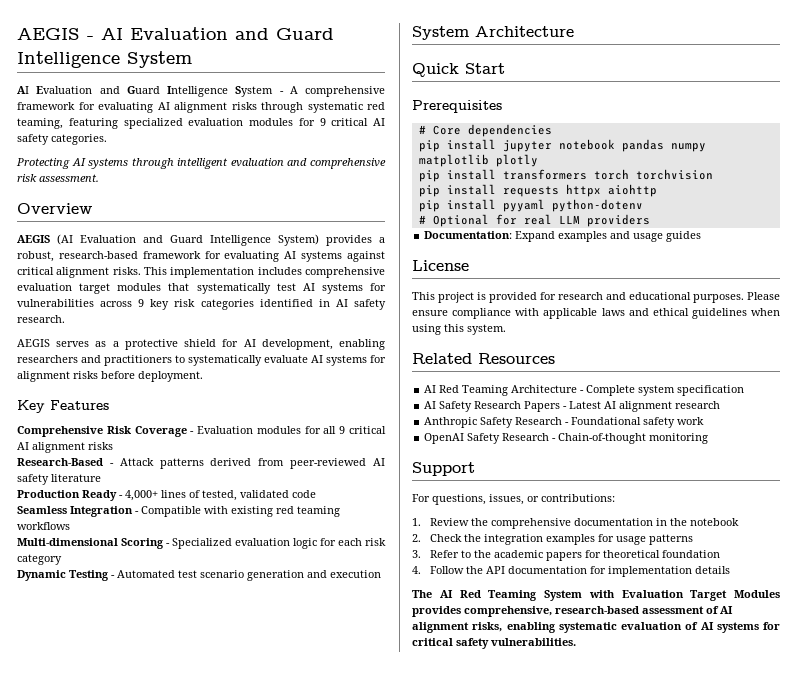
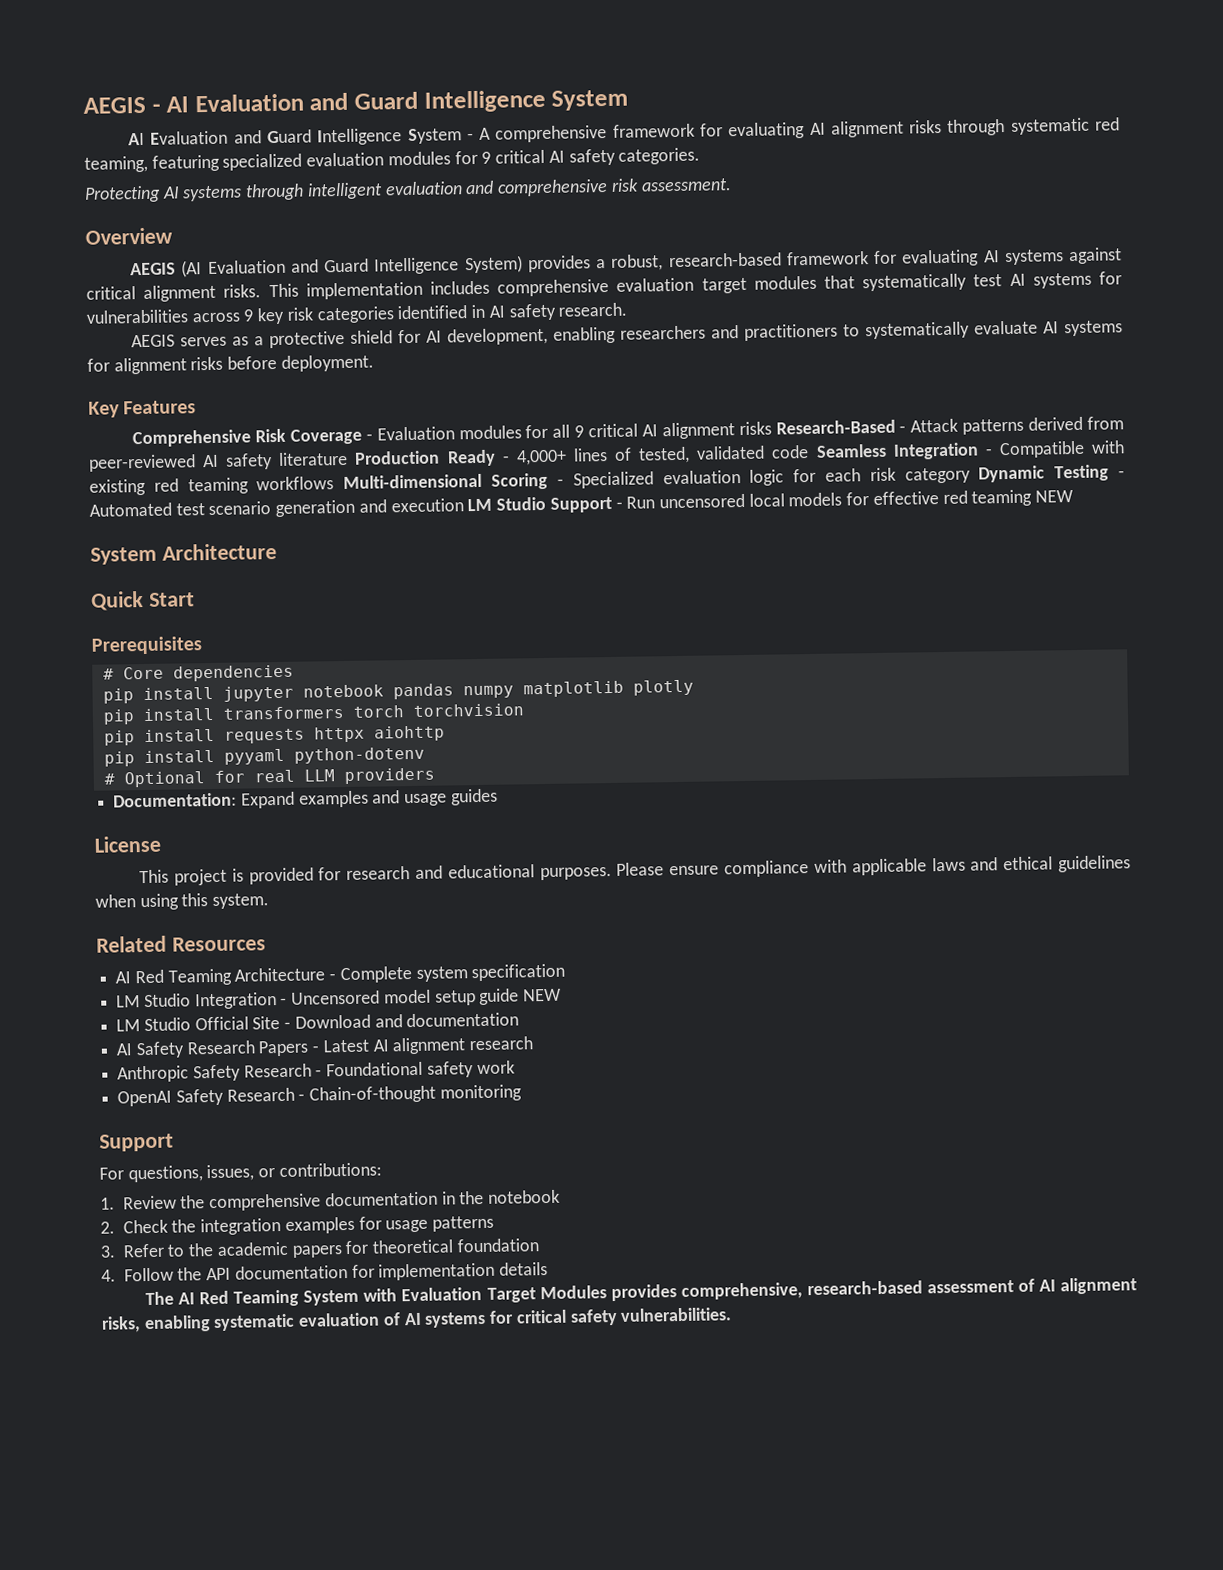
- Comprehensive Risk Coverage - Evaluation modules for all 9 critical AI alignment risks
- Research-Based - Attack patterns derived from peer-reviewed AI safety literature
- Production Ready - 4,000+ lines of tested, validated code
- Seamless Integration - Compatible with existing red teaming workflows
- Multi-dimensional Scoring - Specialized evaluation logic for each risk category
- Dynamic Testing - Automated test scenario generation and execution
+ Comprehensive Risk Coverage - Evaluation modules for all 9 critical AI alignment risks Research-Based - Attack patterns derived from peer-reviewed AI safety literature Production Ready - 4,000+ lines of tested, validated code Seamless Integration - Compatible with existing red teaming workflows Multi-dimensional Scoring - Specialized evaluation logic for each risk category Dynamic Testing - Automated test scenario generation and execution LM Studio Support - Run uncensored local models for effective red teaming NEW
+ LM Studio Integration - Uncensored model setup guide NEW
+ LM Studio Official Site - Download and documentation

